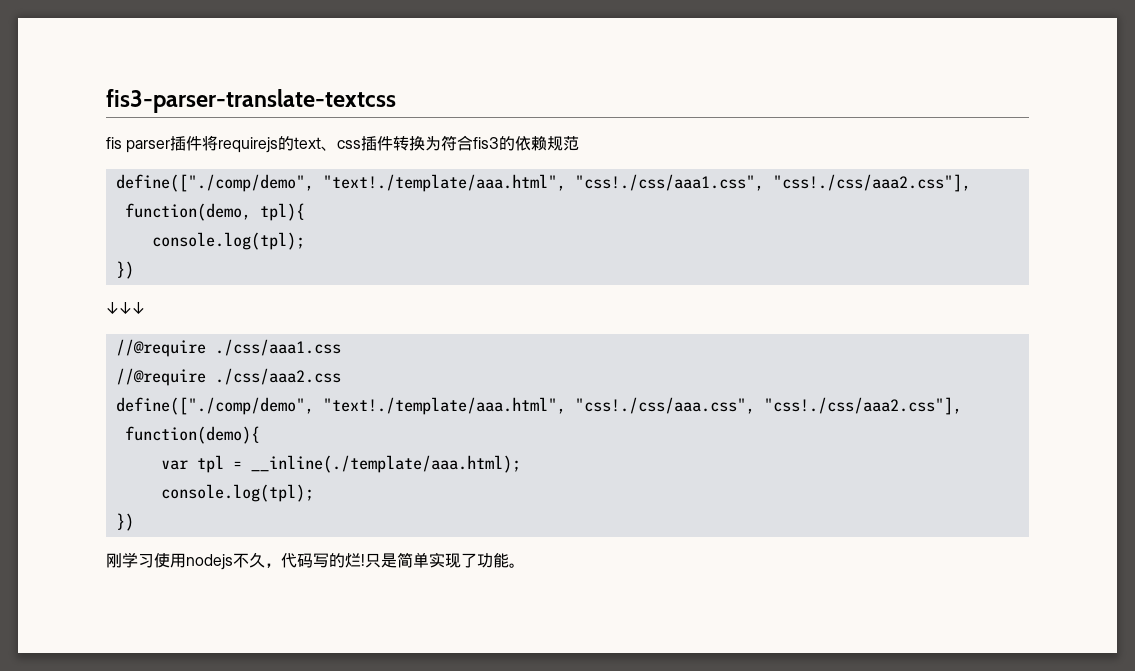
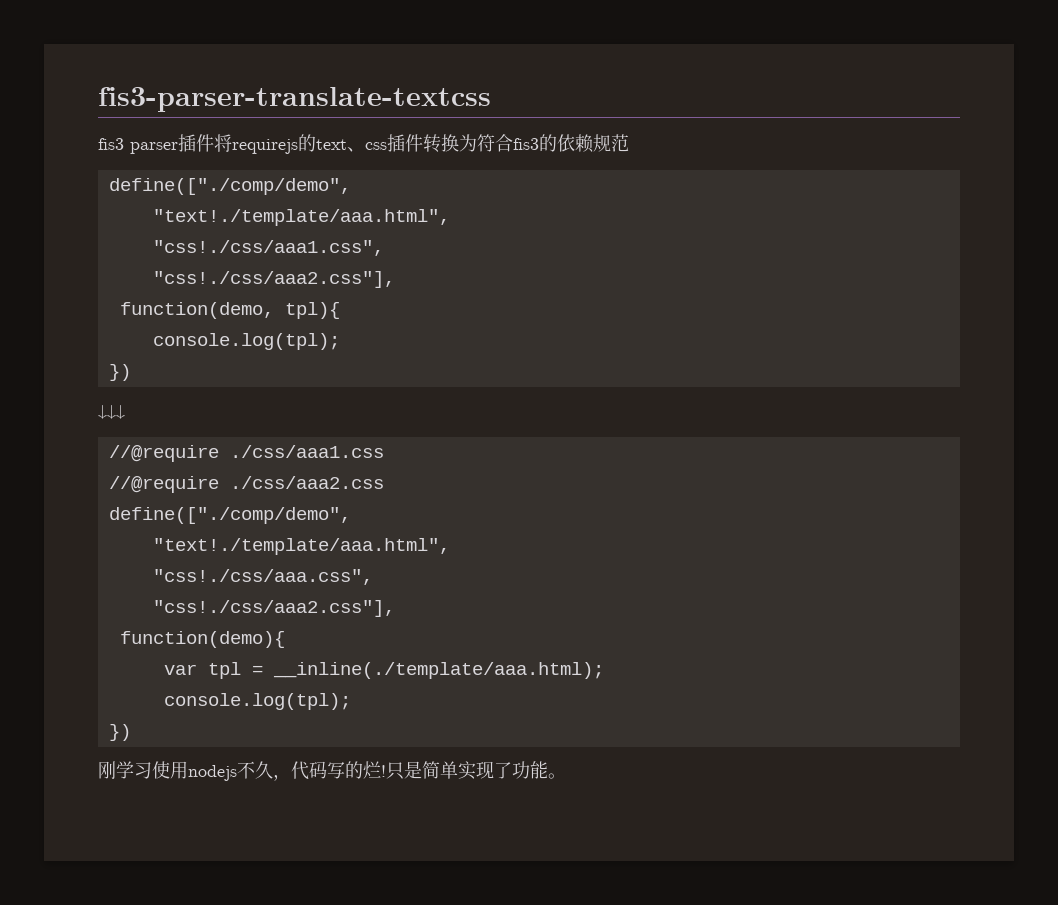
- fis parser插件将requirejs的text、css插件转换为符合fis3的依赖规范
- define(["./comp/demo", "text!./template/aaa.html", "css!./css/aaa1.css", "css!./css/aaa2.css"],
+ fis3 parser插件将requirejs的text、css插件转换为符合fis3的依赖规范
+ define(["./comp/demo",
+ "text!./template/aaa.html",
+ "css!./css/aaa1.css",
+ "css!./css/aaa2.css"],
  //@require ./css/aaa2.css
- define(["./comp/demo", "text!./template/aaa.html", "css!./css/aaa.css", "css!./css/aaa2.css"],
+ define(["./comp/demo",
+ "text!./template/aaa.html",
+ "css!./css/aaa.css",
+ "css!./css/aaa2.css"],

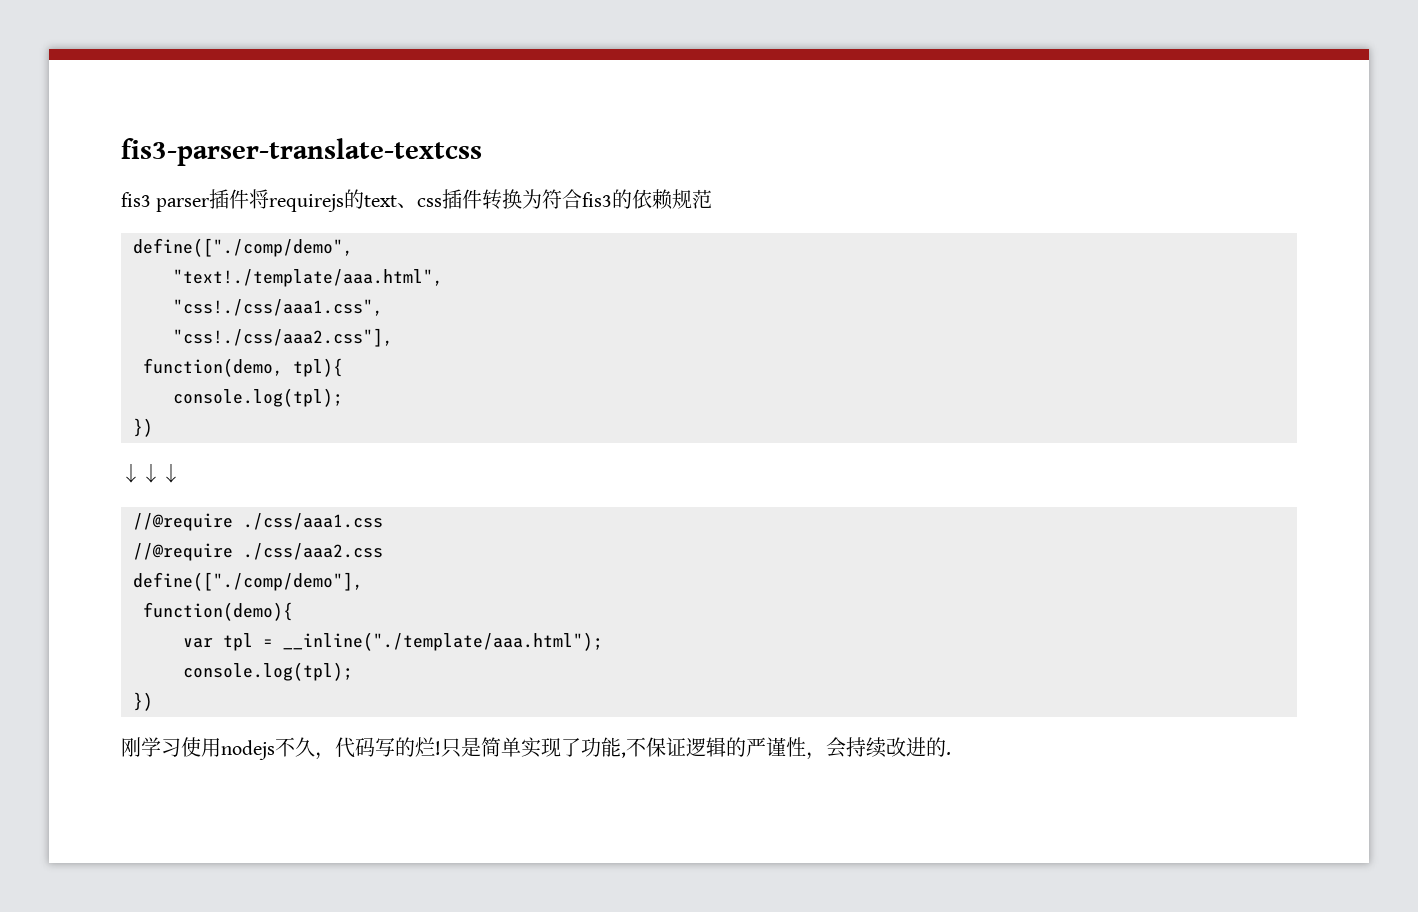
  //@require ./css/aaa2.css
- define(["./comp/demo",
- "text!./template/aaa.html",
- "css!./css/aaa.css",
- "css!./css/aaa2.css"],
+ define(["./comp/demo"],
- var tpl = __inline(./template/aaa.html);
+ var tpl = __inline("./template/aaa.html");
- 只是简单实现了功能。
+ 只是简单实现了功能,不保证逻辑的严谨性，会持续改进的.

